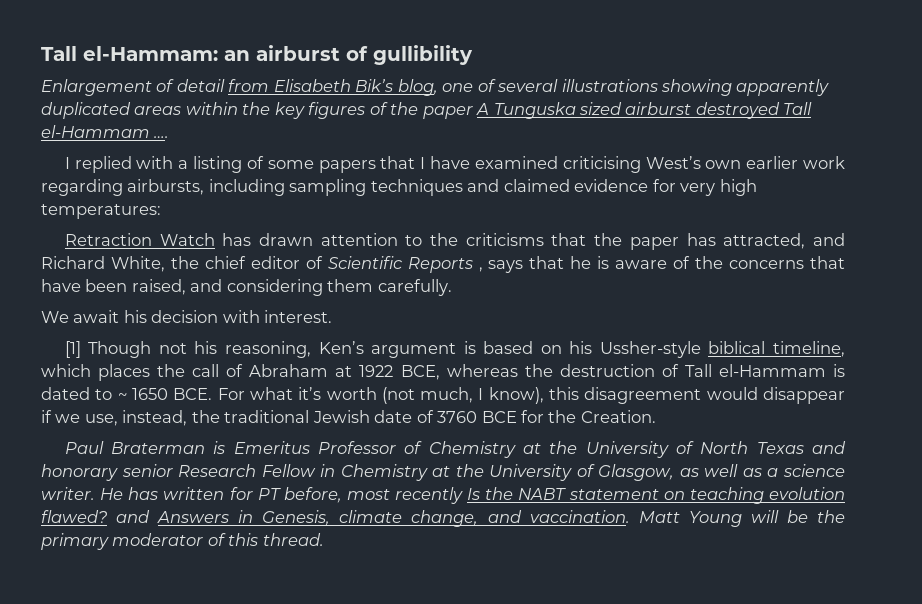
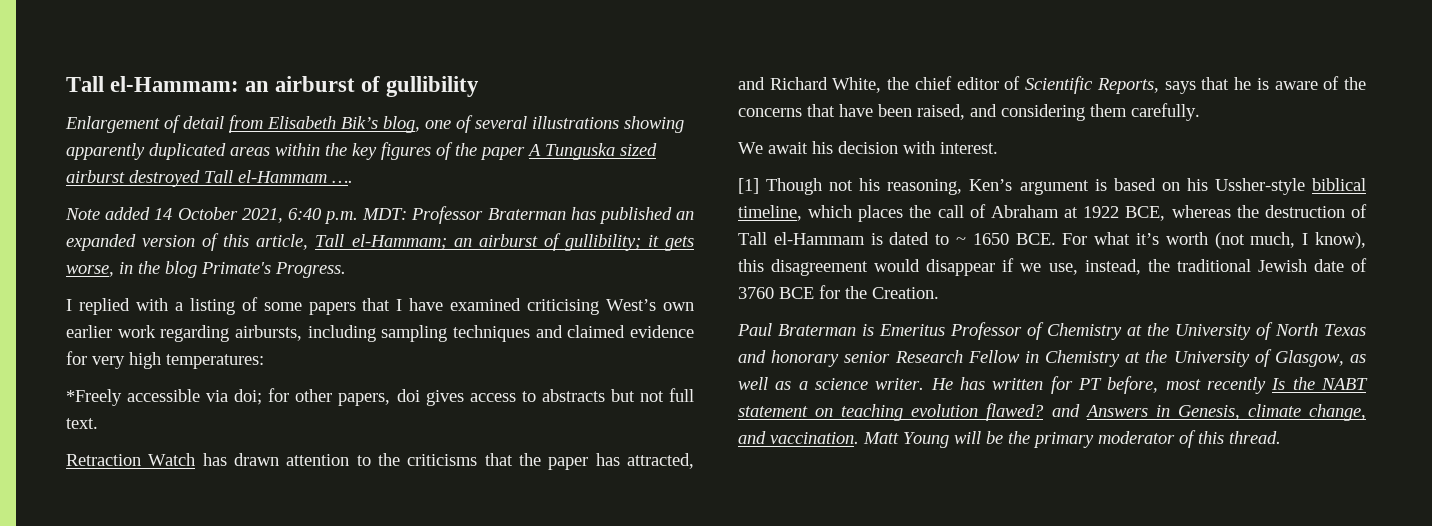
+ Note added 14 October 2021, 6:40 p.m. MDT: Professor Braterman has published an expanded version of this article, Tall el-Hammam; an airburst of gullibility; it gets worse, in the blog Primate's Progress.
+ *Freely accessible via doi; for other papers, doi gives access to abstracts but not full text.
- Retraction Watch has drawn attention to the criticisms that the paper has attracted, and Richard White, the chief editor of Scientific Reports , says that he is aware of the concerns that have been raised, and considering them carefully.
+ Retraction Watch has drawn attention to the criticisms that the paper has attracted, and Richard White, the chief editor of Scientific Reports, says that he is aware of the concerns that have been raised, and considering them carefully.

